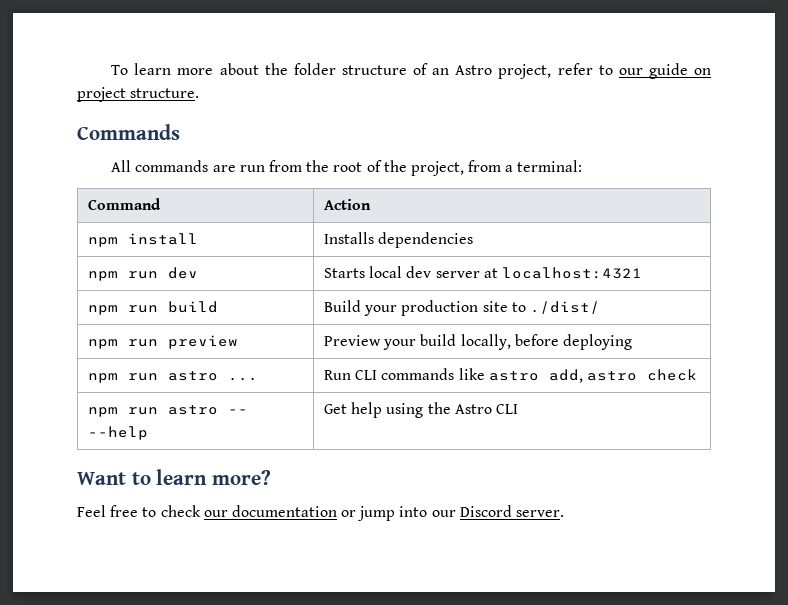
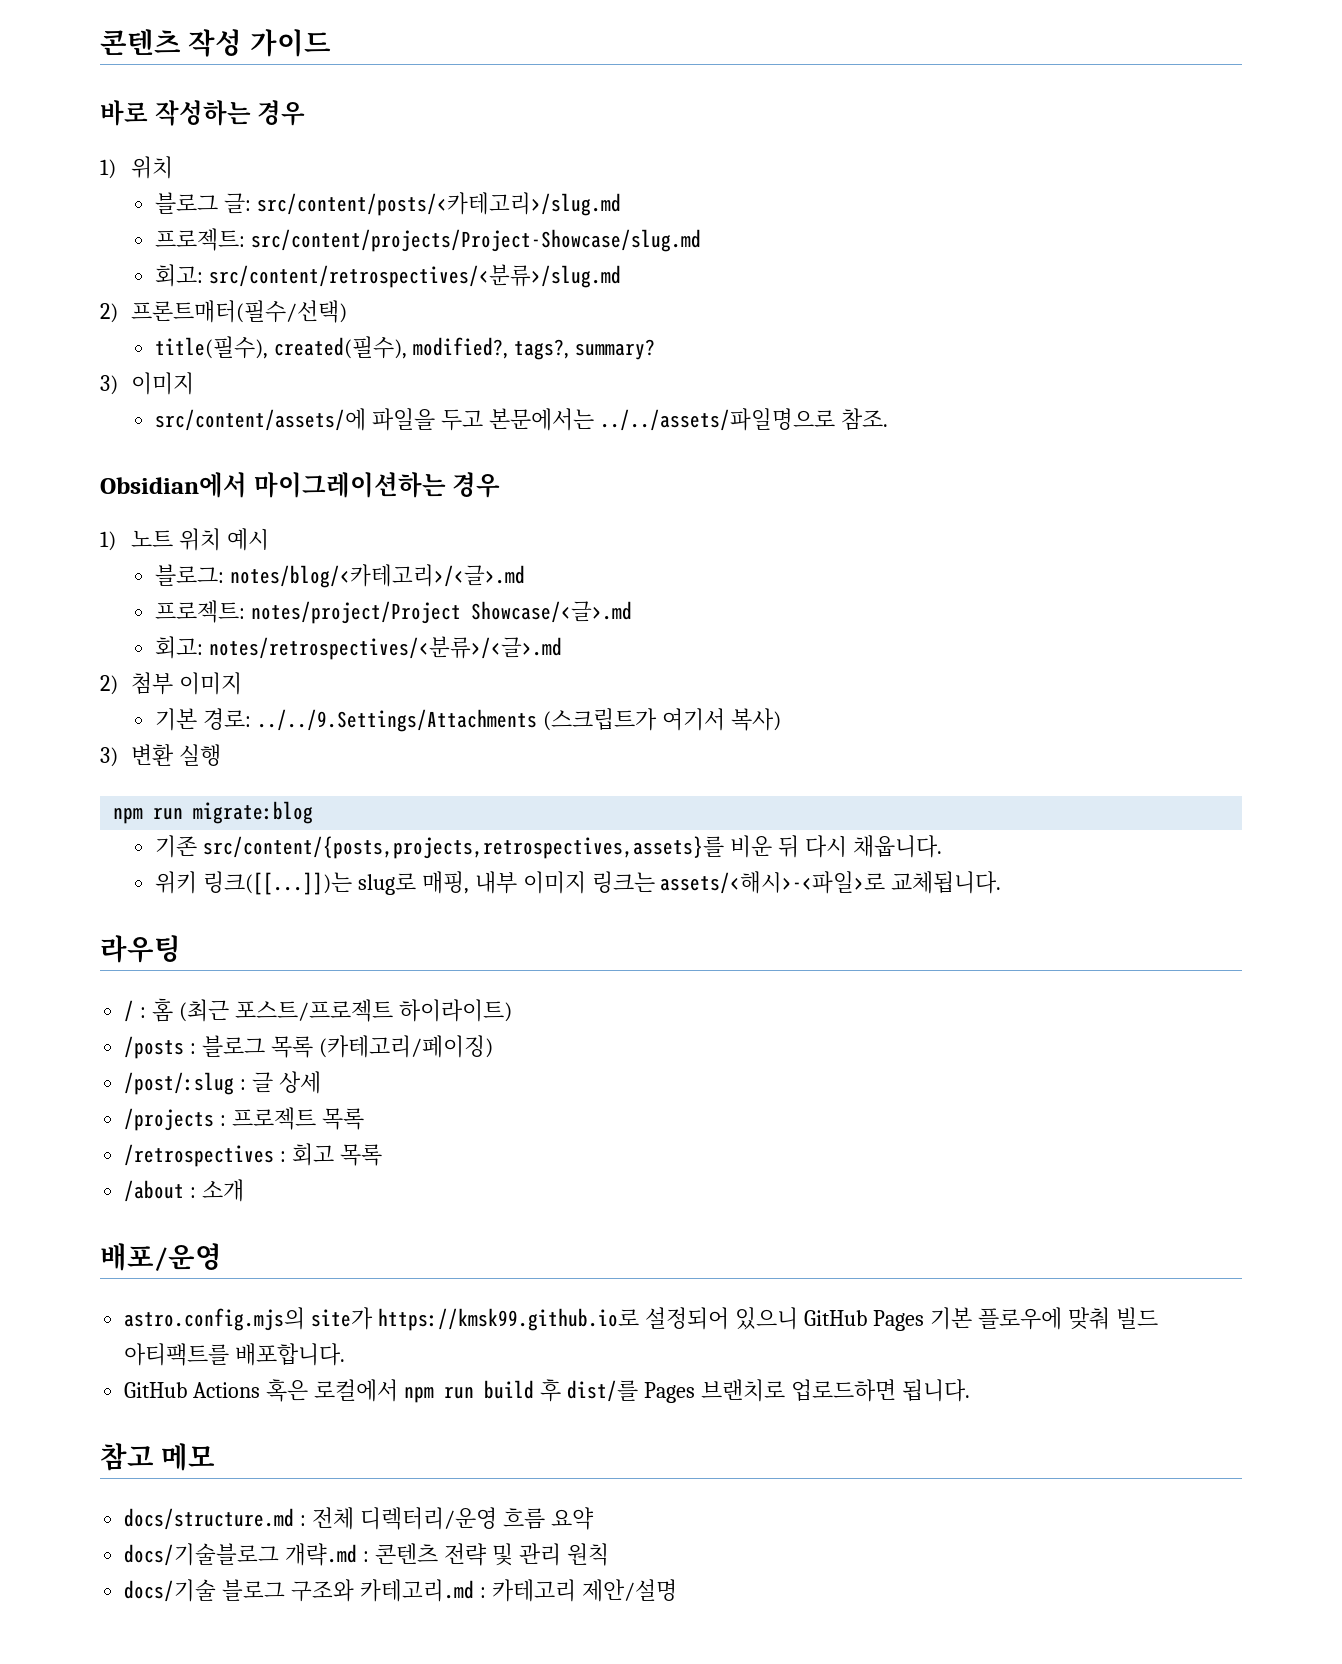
- To learn more about the folder structure of an Astro project, refer to our guide on project structure.
- Commands
- All commands are run from the root of the project, from a terminal:
- Command | Action
- npm install | Installs dependencies
- npm run dev | Starts local dev server at localhost:4321
- npm run build | Build your production site to ./dist/
- npm run preview | Preview your build locally, before deploying
- npm run astro ... | Run CLI commands like astro add, astro check
- npm run astro -- --help | Get help using the Astro CLI
- Want to learn more?
- Feel free to check our documentation or jump into our Discord server.
+ 콘텐츠 작성 가이드
+ 바로 작성하는 경우
+ 1) 위치
+ 블로그 글: src/content/posts/<카테고리>/slug.md
+ 프로젝트: src/content/projects/Project-Showcase/slug.md
+ 회고: src/content/retrospectives/<분류>/slug.md
+ 2) 프론트매터(필수/선택)
+ title(필수), created(필수), modified?, tags?, summary?
+ 3) 이미지
+ src/content/assets/에 파일을 두고 본문에서는 ../../assets/파일명으로 참조.
+ Obsidian에서 마이그레이션하는 경우
+ 1) 노트 위치 예시
+ 블로그: notes/blog/<카테고리>/<글>.md
+ 프로젝트: notes/project/Project Showcase/<글>.md
+ 회고: notes/retrospectives/<분류>/<글>.md
+ 2) 첨부 이미지
+ 기본 경로: ../../9.Settings/Attachments (스크립트가 여기서 복사)
+ 3) 변환 실행
+ npm run migrate:blog
+ 기존 src/content/{posts,projects,retrospectives,assets}를 비운 뒤 다시 채웁니다.
+ 위키 링크([[...]])는 slug로 매핑, 내부 이미지 링크는 assets/<해시>-<파일>로 교체됩니다.
+ 라우팅
+ / : 홈 (최근 포스트/프로젝트 하이라이트)
+ /posts : 블로그 목록 (카테고리/페이징)
+ /post/:slug : 글 상세
+ /projects : 프로젝트 목록
+ /retrospectives : 회고 목록
+ /about : 소개
+ 배포/운영
+ astro.config.mjs의 site가 https://kmsk99.github.io로 설정되어 있으니 GitHub Pages 기본 플로우에 맞춰 빌드 아티팩트를 배포합니다.
+ GitHub Actions 혹은 로컬에서 npm run build 후 dist/를 Pages 브랜치로 업로드하면 됩니다.
+ 참고 메모
+ docs/structure.md : 전체 디렉터리/운영 흐름 요약
+ docs/기술블로그 개략.md : 콘텐츠 전략 및 관리 원칙
+ docs/기술 블로그 구조와 카테고리.md : 카테고리 제안/설명

